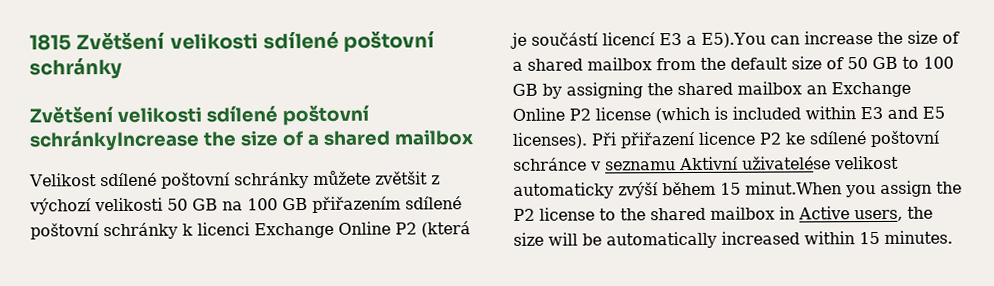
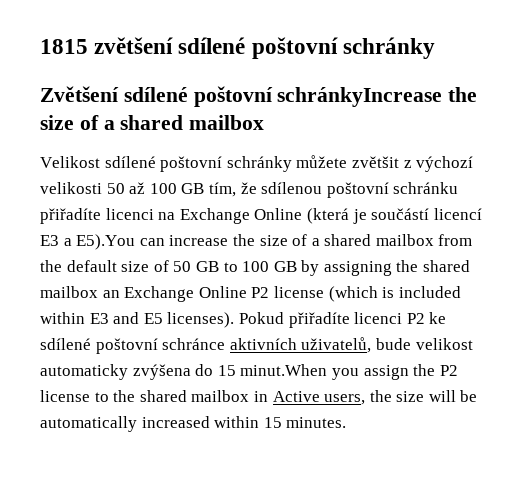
- 1815 Zvětšení velikosti sdílené poštovní schránky
+ 1815 zvětšení sdílené poštovní schránky
- Zvětšení velikosti sdílené poštovní schránkyIncrease the size of a shared mailbox
+ Zvětšení sdílené poštovní schránkyIncrease the size of a shared mailbox
- Velikost sdílené poštovní schránky můžete zvětšit z výchozí velikosti 50 GB na 100 GB přiřazením sdílené poštovní schránky k licenci Exchange Online P2 (která je součástí licencí E3 a E5).You can increase the size of a shared mailbox from the default size of 50 GB to 100 GB by assigning the shared mailbox an Exchange Online P2 license (which is included within E3 and E5 licenses).
+ Velikost sdílené poštovní schránky můžete zvětšit z výchozí velikosti 50 až 100 GB tím, že sdílenou poštovní schránku přiřadíte licenci na Exchange Online (která je součástí licencí E3 a E5).You can increase the size of a shared mailbox from the default size of 50 GB to 100 GB by assigning the shared mailbox an Exchange Online P2 license (which is included within E3 and E5 licenses).
- Při přiřazení licence P2 ke sdílené poštovní schránce v seznamu Aktivní uživatelése velikost automaticky zvýší během 15 minut.When you assign the P2 license to the shared mailbox in Active users, the size will be automatically increased within 15 minutes.
+ Pokud přiřadíte licenci P2 ke sdílené poštovní schránce aktivních uživatelů, bude velikost automaticky zvýšena do 15 minut.When you assign the P2 license to the shared mailbox in Active users, the size will be automatically increased within 15 minutes.

